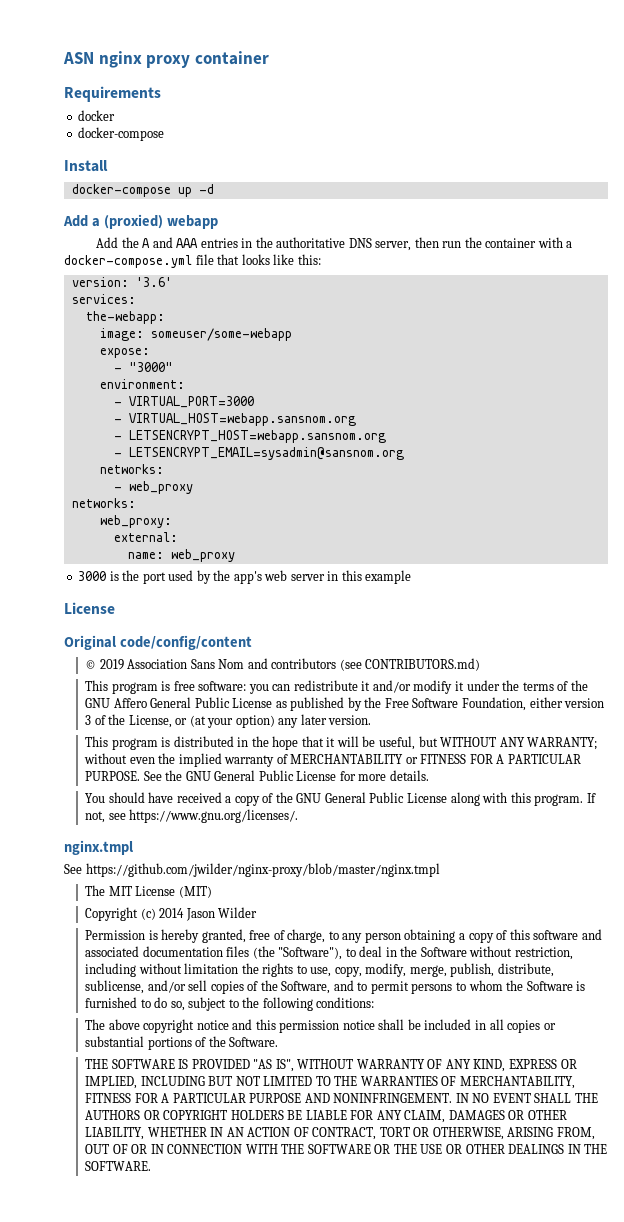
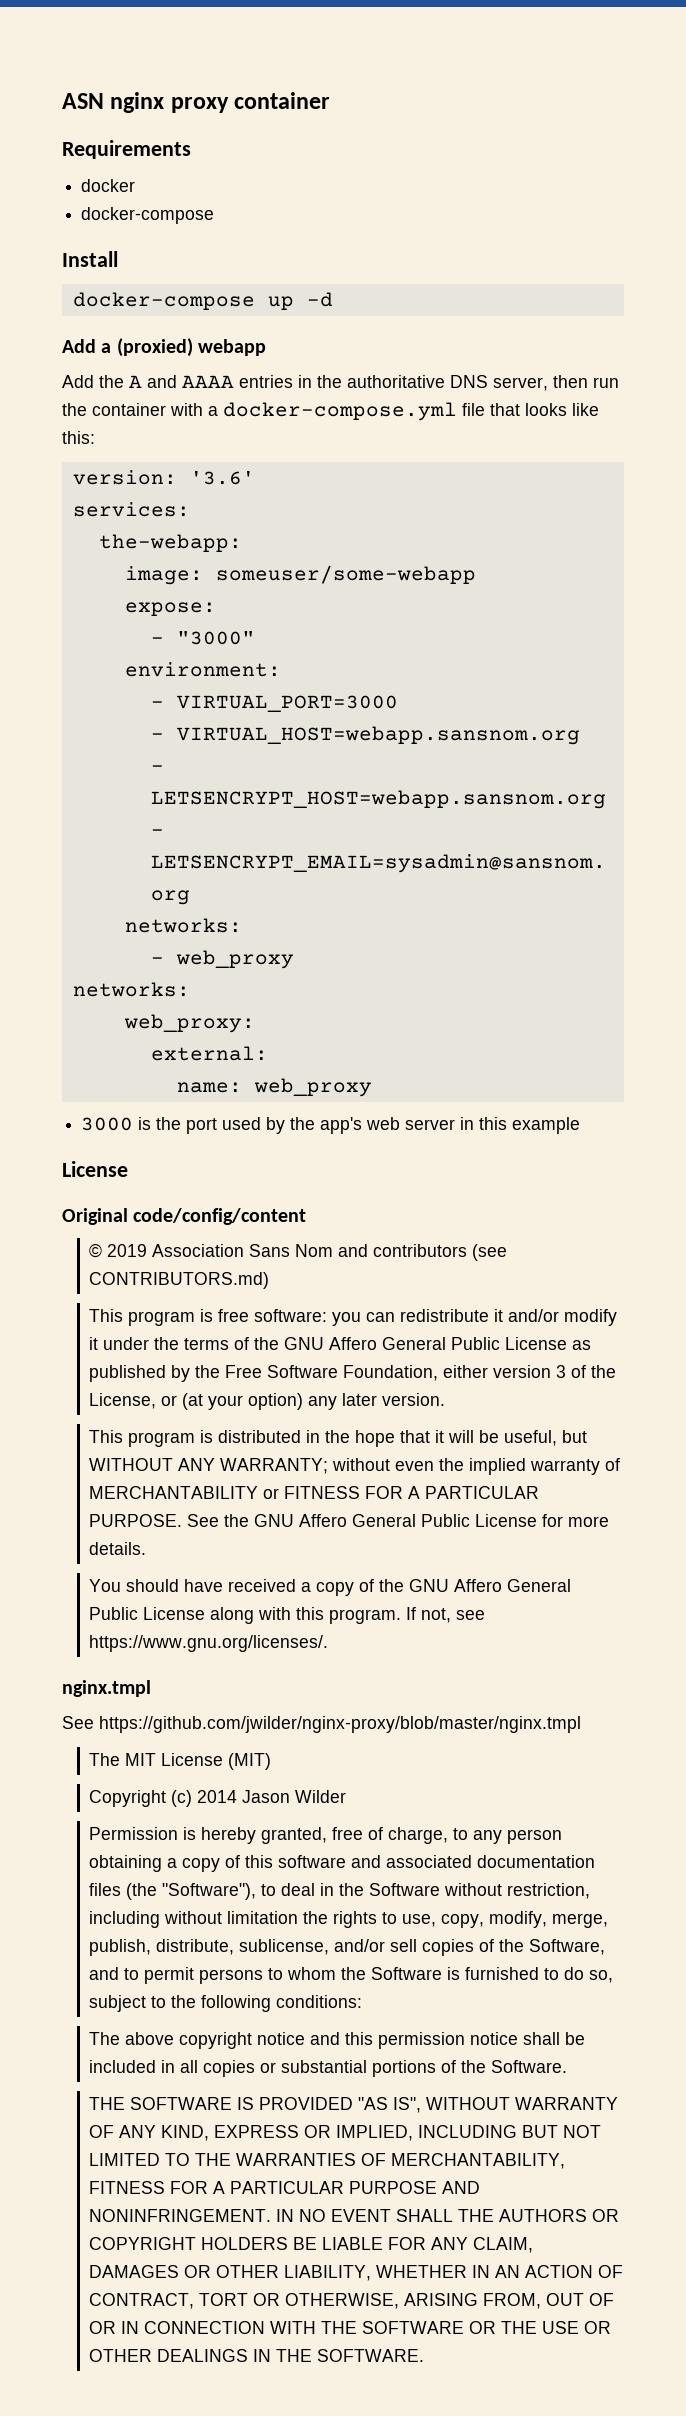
- Add the A and AAA entries in the authoritative DNS server, then run the container with a docker-compose.yml file that looks like this:
+ Add the A and AAAA entries in the authoritative DNS server, then run the container with a docker-compose.yml file that looks like this:
- See the GNU General Public License for more details.
+ See the GNU Affero General Public License for more details.
- You should have received a copy of the GNU General Public License along with this program.
+ You should have received a copy of the GNU Affero General Public License along with this program.

